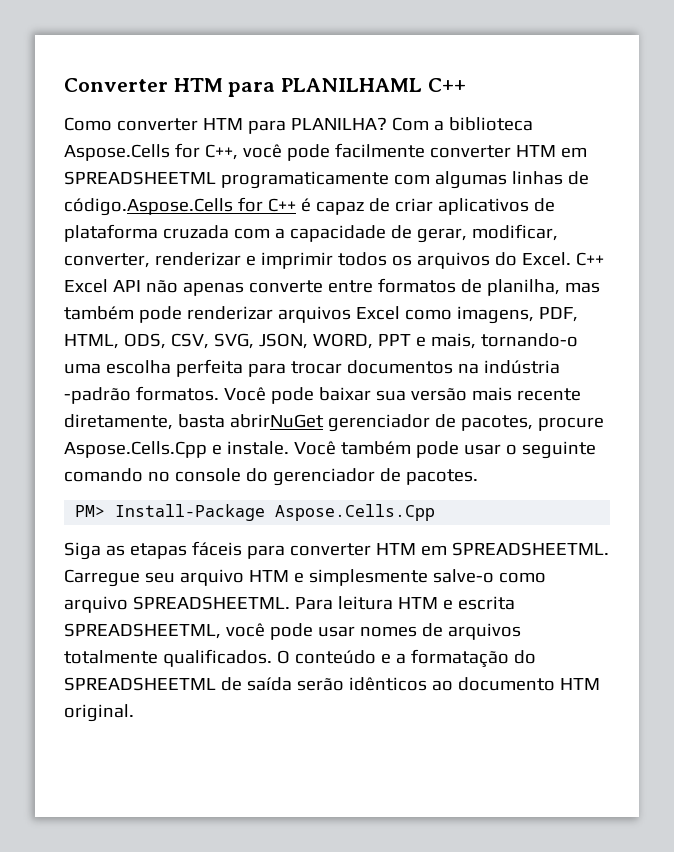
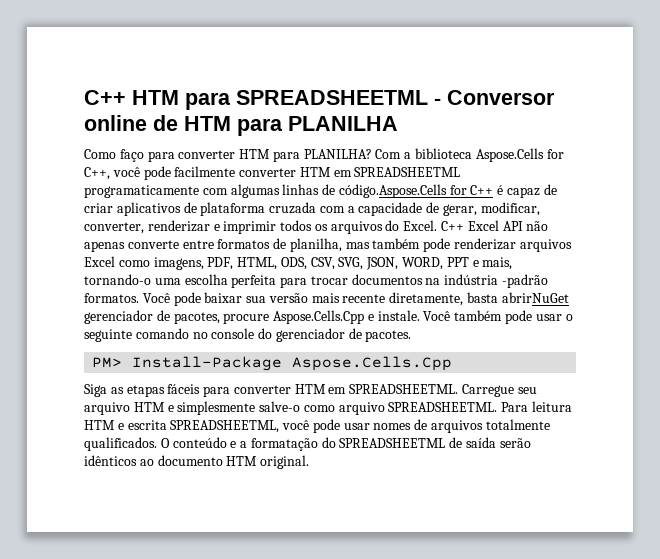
- Converter HTM para PLANILHAML C++
+ C++ HTM para SPREADSHEETML - Conversor online de HTM para PLANILHA
- Como converter HTM para PLANILHA?
+ Como faço para converter HTM para PLANILHA?

